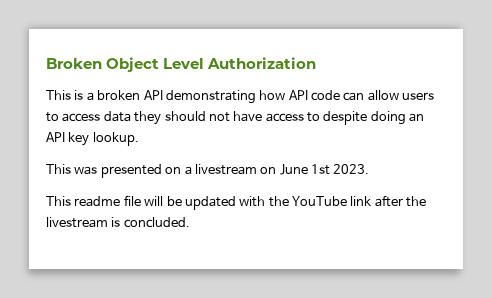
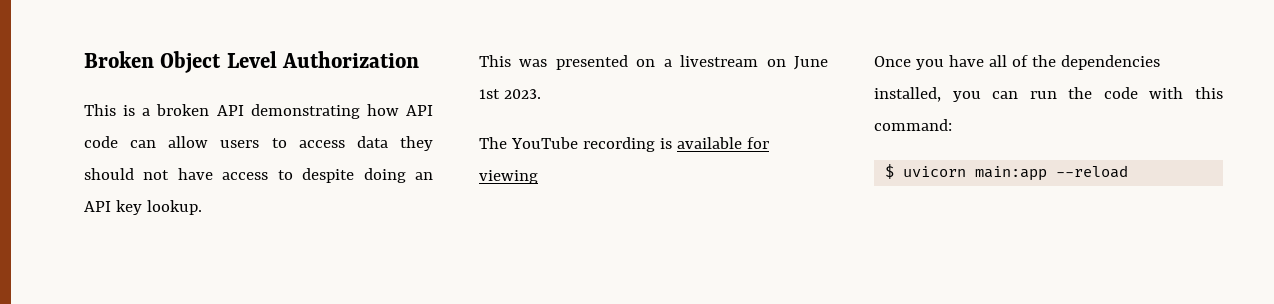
- This readme file will be updated with the YouTube link after the livestream is concluded.
+ The YouTube recording is available for viewing
+ Once you have all of the dependencies installed, you can run the code with this command:
+ $ uvicorn main:app --reload

